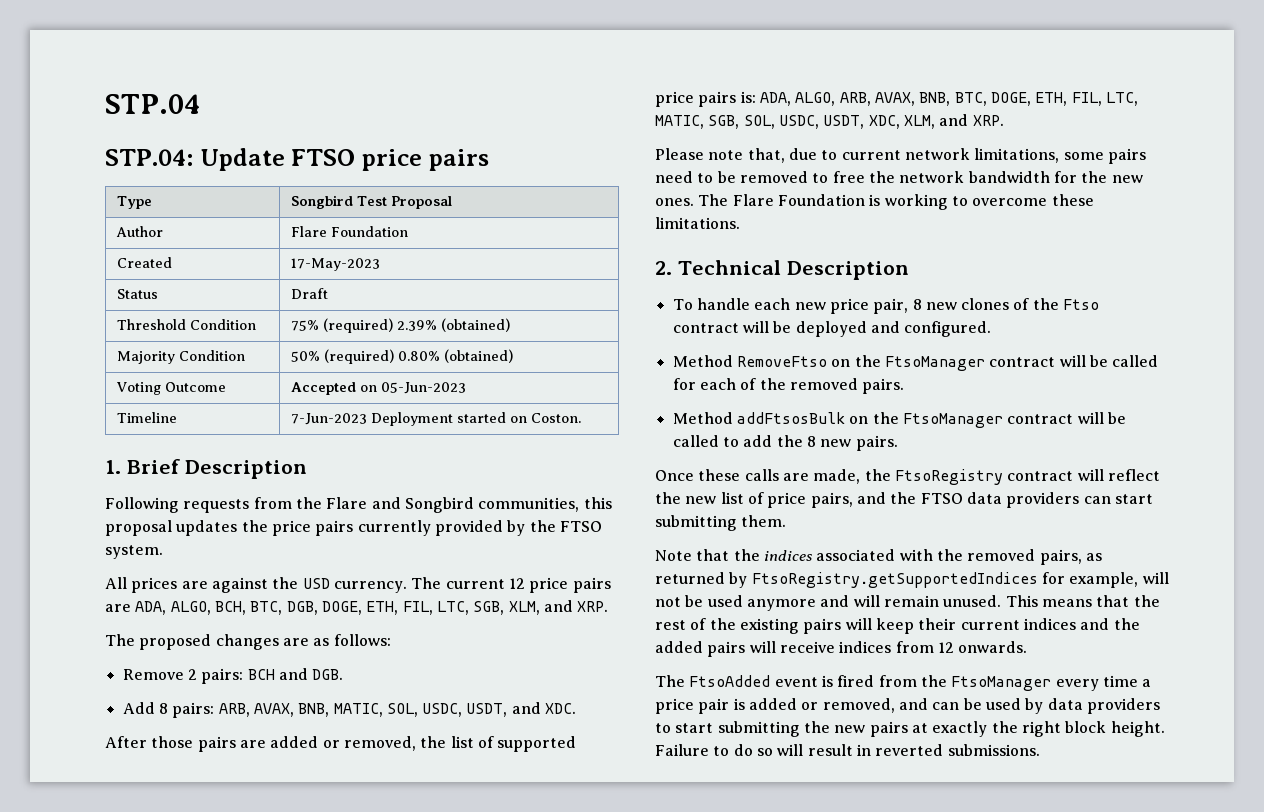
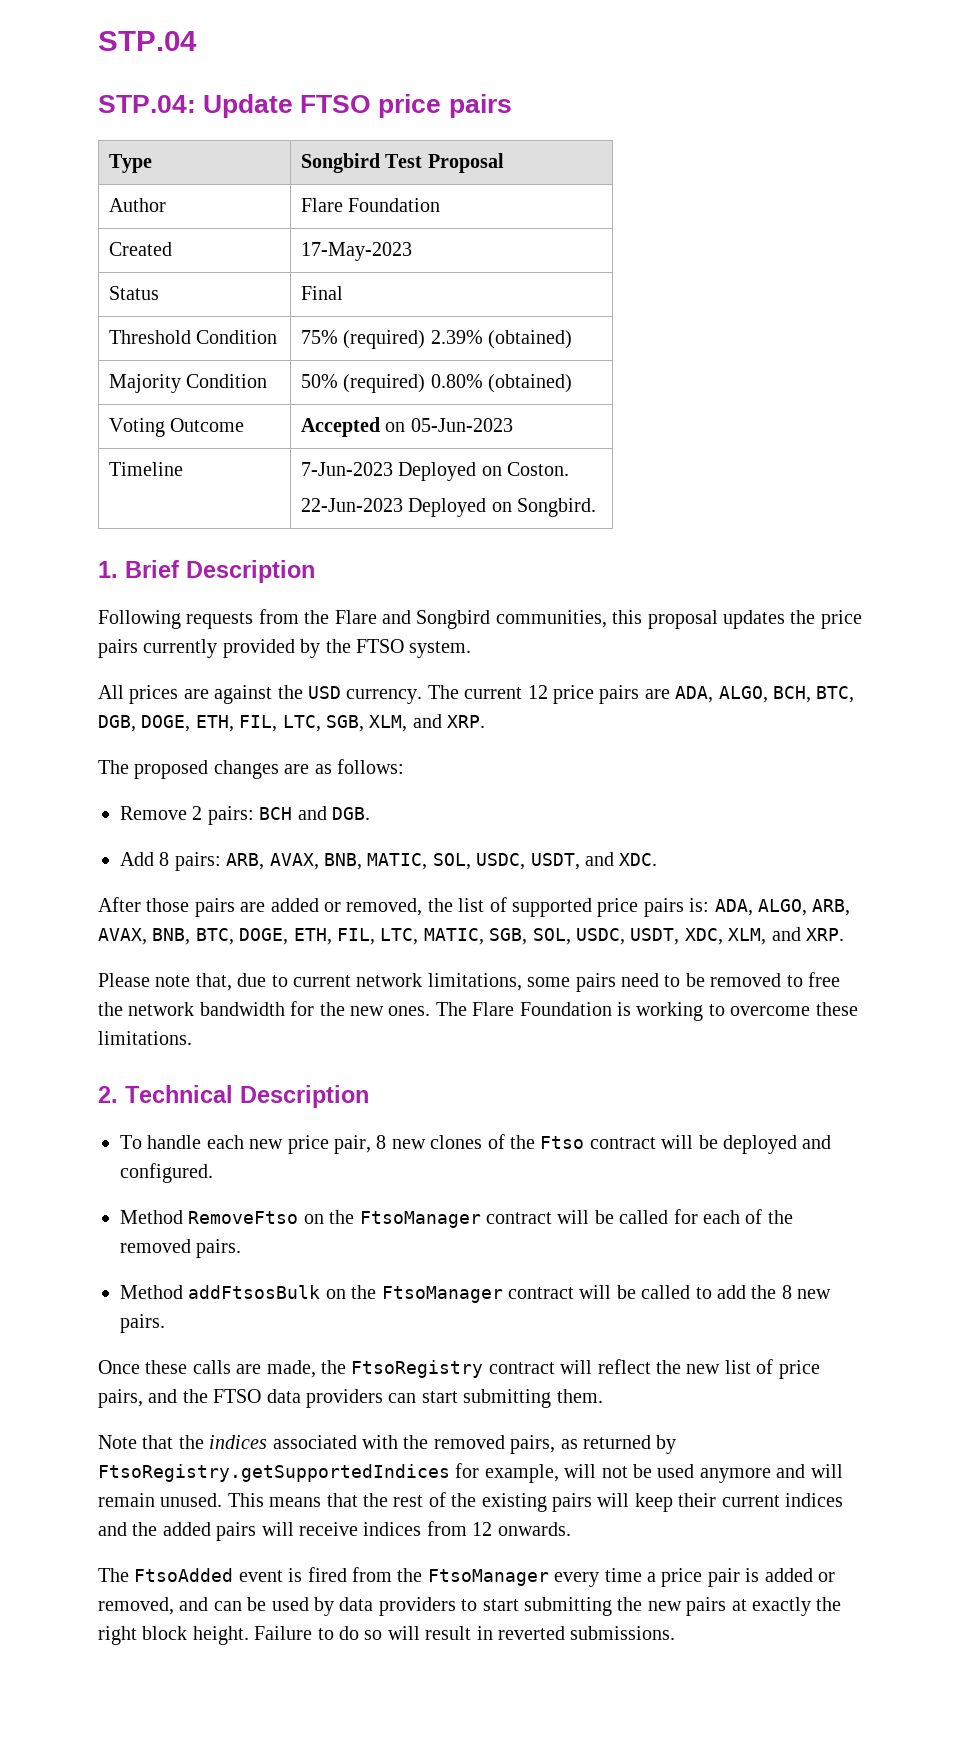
- Status | Draft
+ Status | Final
- Timeline | 7-Jun-2023 Deployment started on Coston.
+ Timeline | 7-Jun-2023 Deployed on Coston.
+ 22-Jun-2023 Deployed on Songbird.

